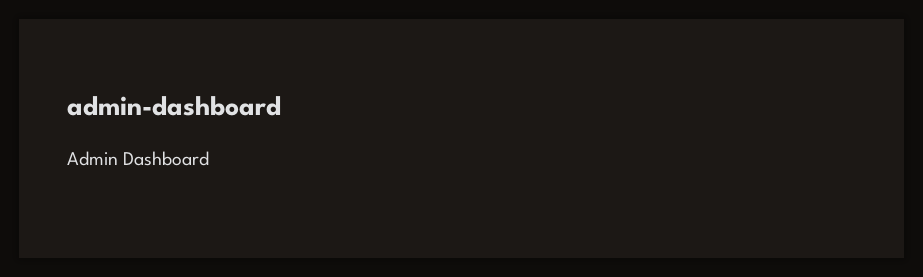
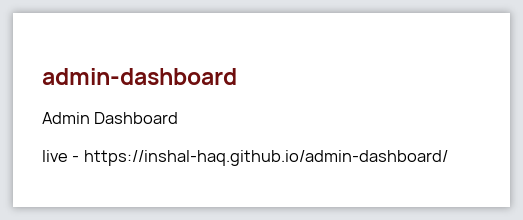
+ live - https://inshal-haq.github.io/admin-dashboard/

